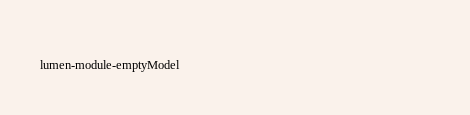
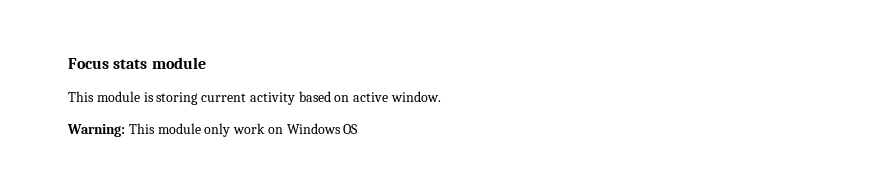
- lumen-module-emptyModel
+ Focus stats module
+ This module is storing current activity based on active window.
+ Warning: This module only work on Windows OS

